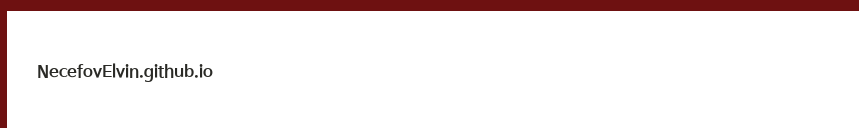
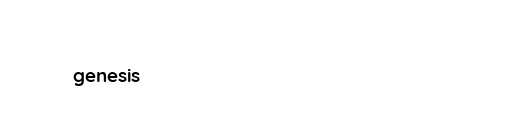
- NecefovElvin.github.io
+ genesis

